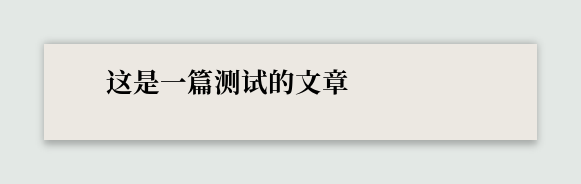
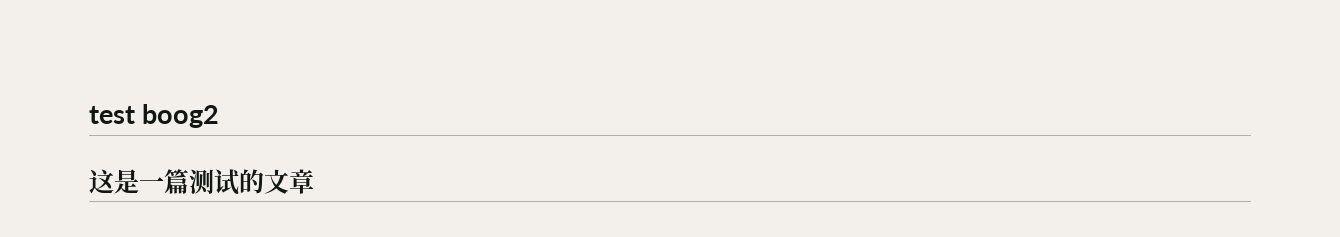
+ test boog2

